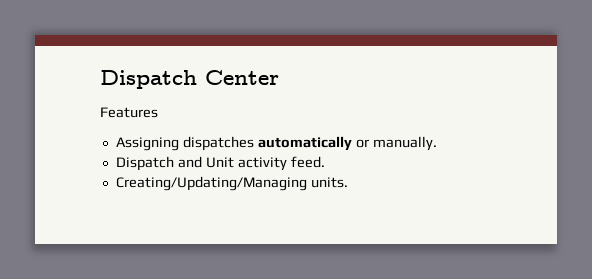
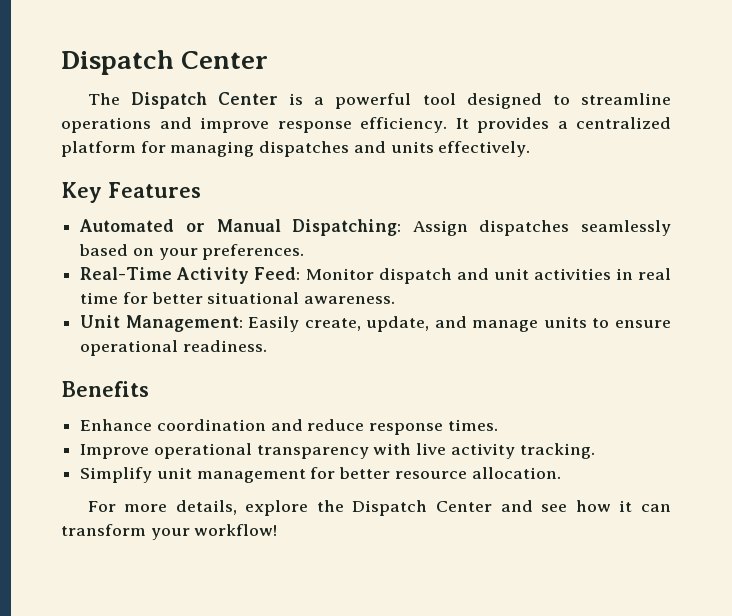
- Features
- Assigning dispatches automatically or manually.
- Dispatch and Unit activity feed.
- Creating/Updating/Managing units.
+ The Dispatch Center is a powerful tool designed to streamline operations and improve response efficiency. It provides a centralized platform for managing dispatches and units effectively.
+ Key Features
+ Automated or Manual Dispatching: Assign dispatches seamlessly based on your preferences.
+ Real-Time Activity Feed: Monitor dispatch and unit activities in real time for better situational awareness.
+ Unit Management: Easily create, update, and manage units to ensure operational readiness.
+ Benefits
+ Enhance coordination and reduce response times.
+ Improve operational transparency with live activity tracking.
+ Simplify unit management for better resource allocation.
+ For more details, explore the Dispatch Center and see how it can transform your workflow!

